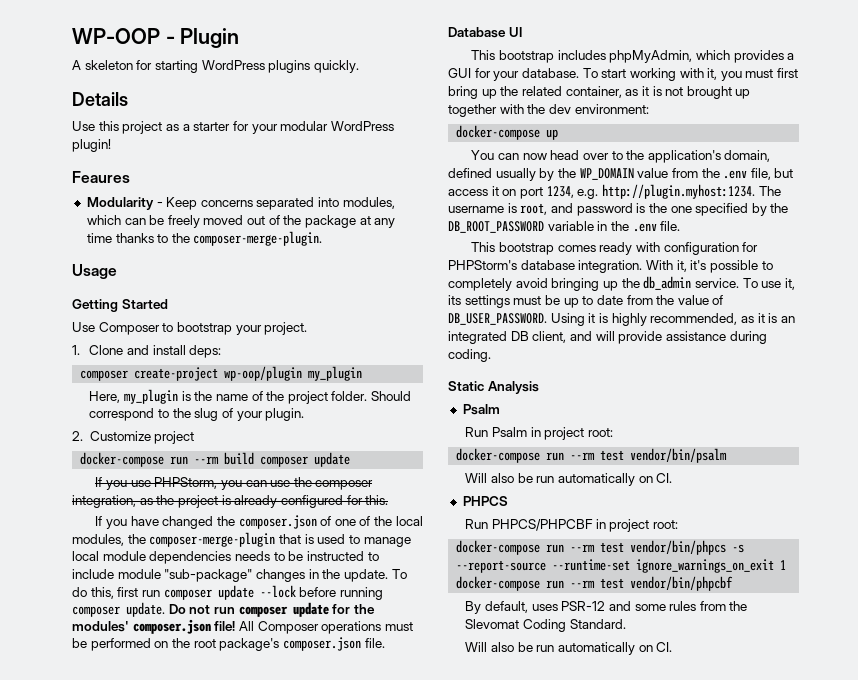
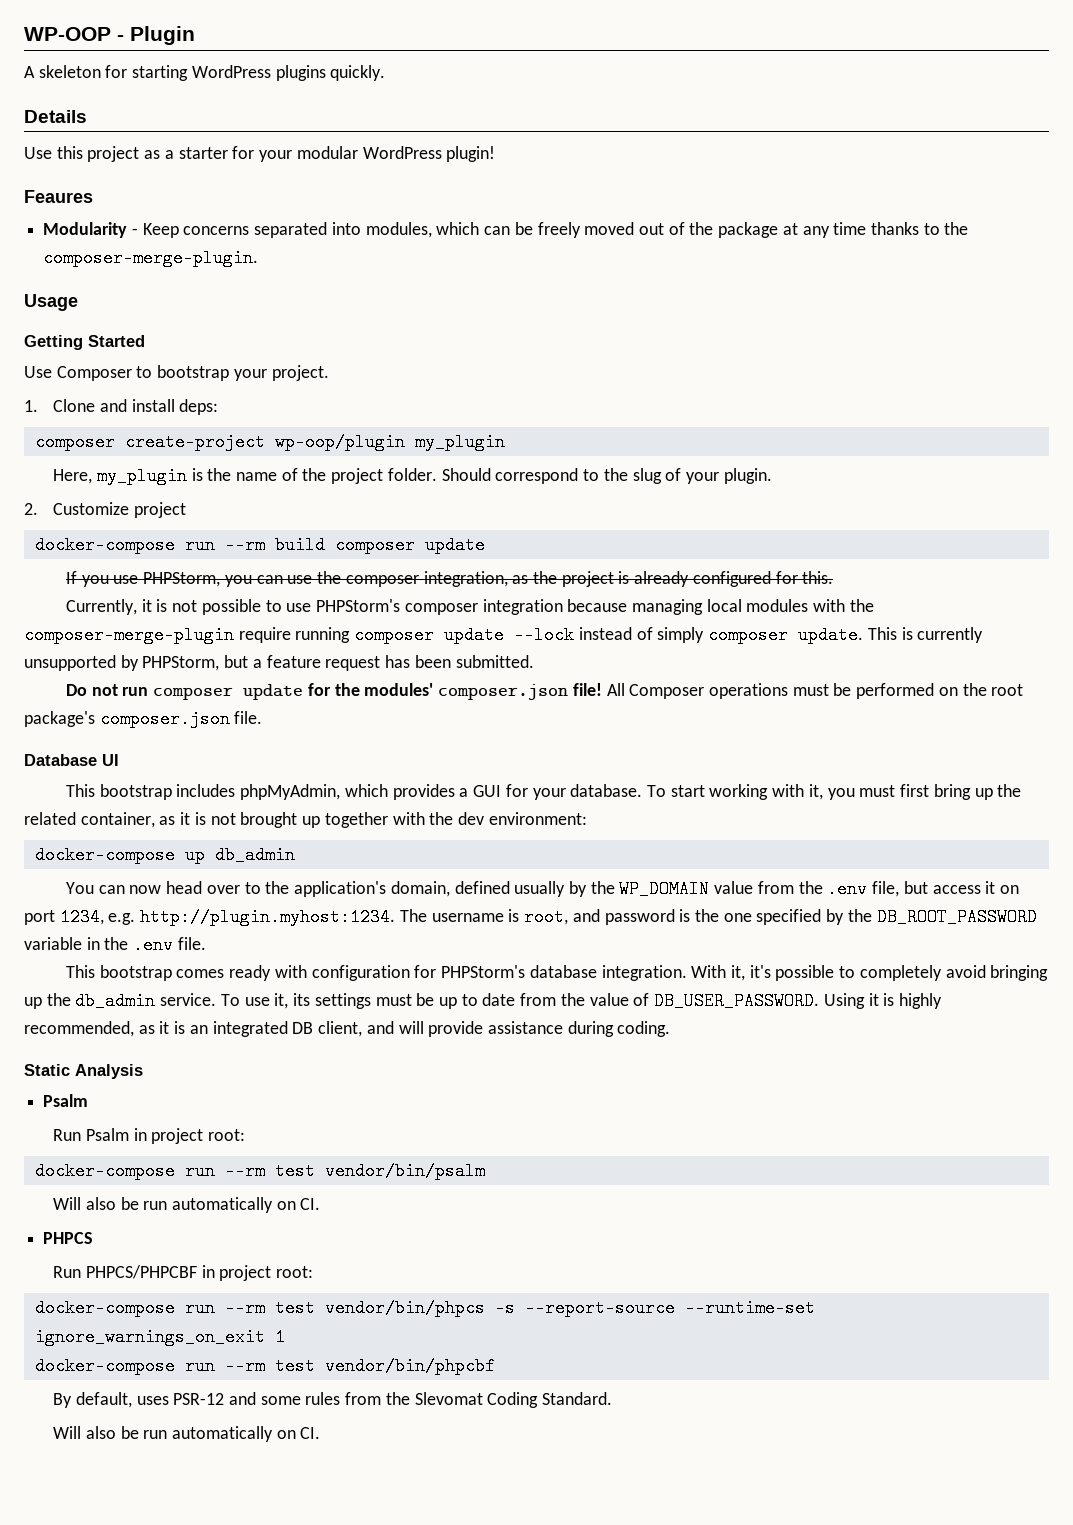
- If you have changed the composer.json of one of the local modules, the composer-merge-plugin that is used to manage local module dependencies needs to be instructed to include module "sub-package" changes in the update. To do this, first run composer update --lock before running composer update. Do not run composer update for the modules' composer.json file!
+ Currently, it is not possible to use PHPStorm's composer integration because managing local modules with the composer-merge-plugin require running composer update --lock instead of simply composer update. This is currently unsupported by PHPStorm, but a feature request has been submitted.
+ Do not run composer update for the modules' composer.json file!
- docker-compose up
+ docker-compose up db_admin

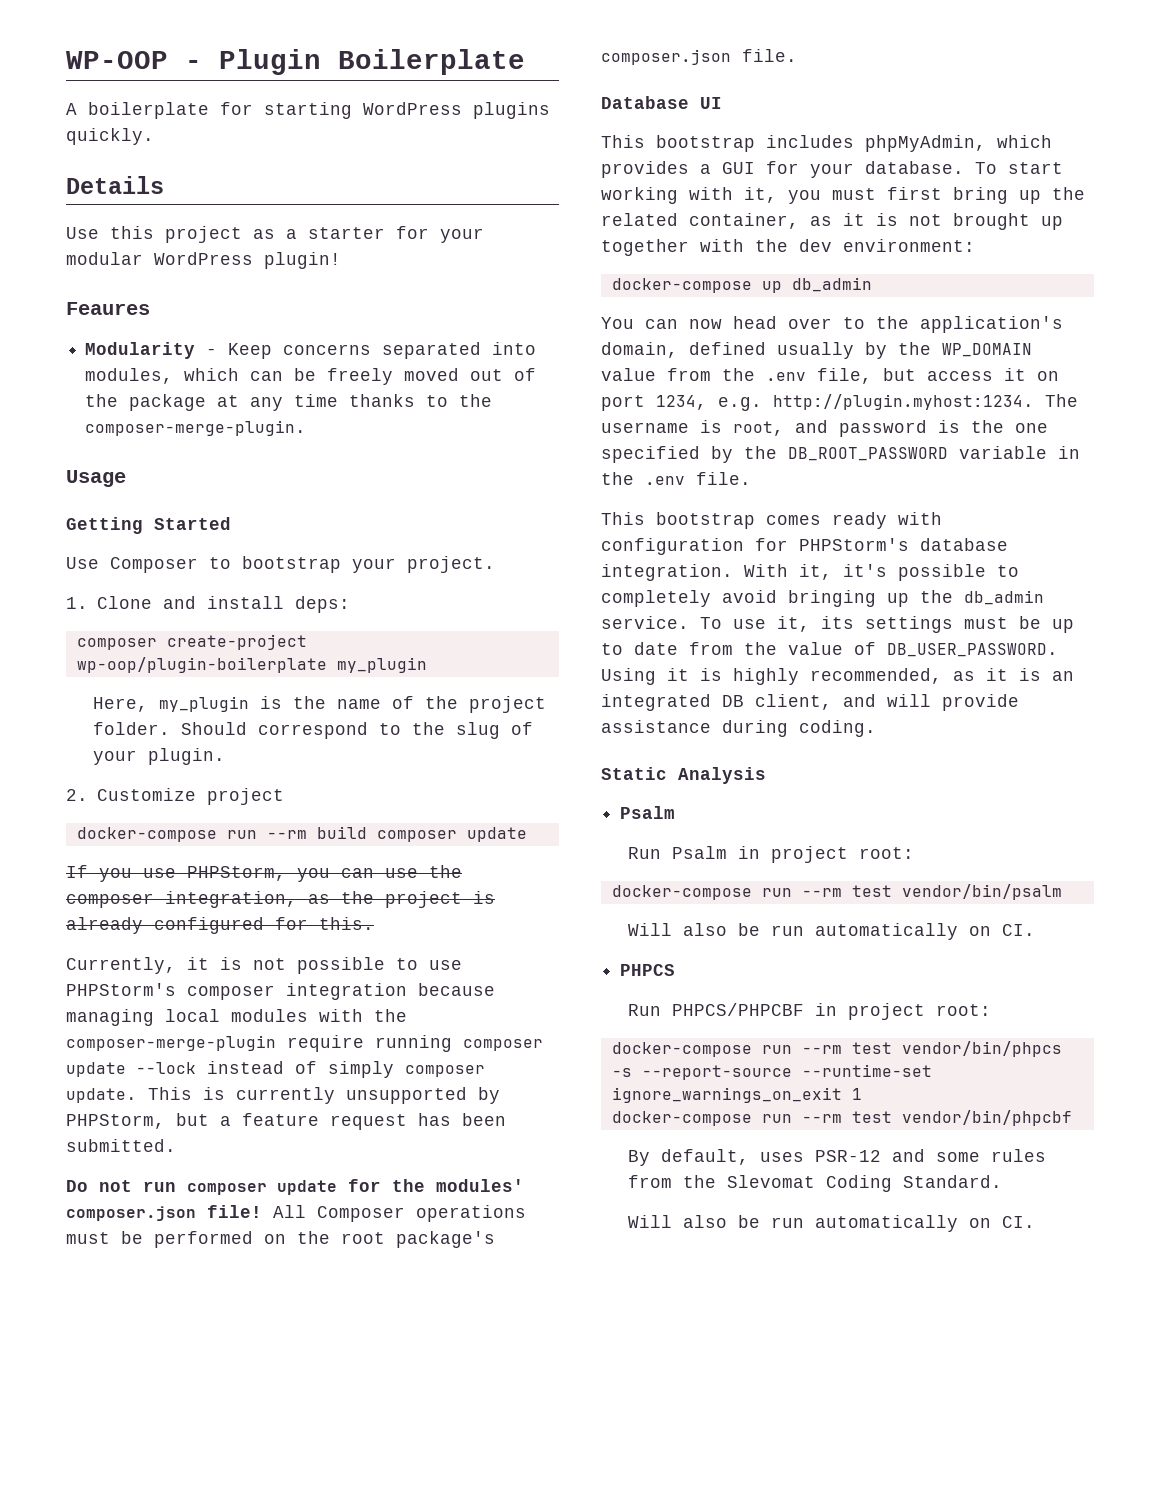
- WP-OOP - Plugin
+ WP-OOP - Plugin Boilerplate
- A skeleton for starting WordPress plugins quickly.
+ A boilerplate for starting WordPress plugins quickly.
- composer create-project wp-oop/plugin my_plugin
+ composer create-project wp-oop/plugin-boilerplate my_plugin

